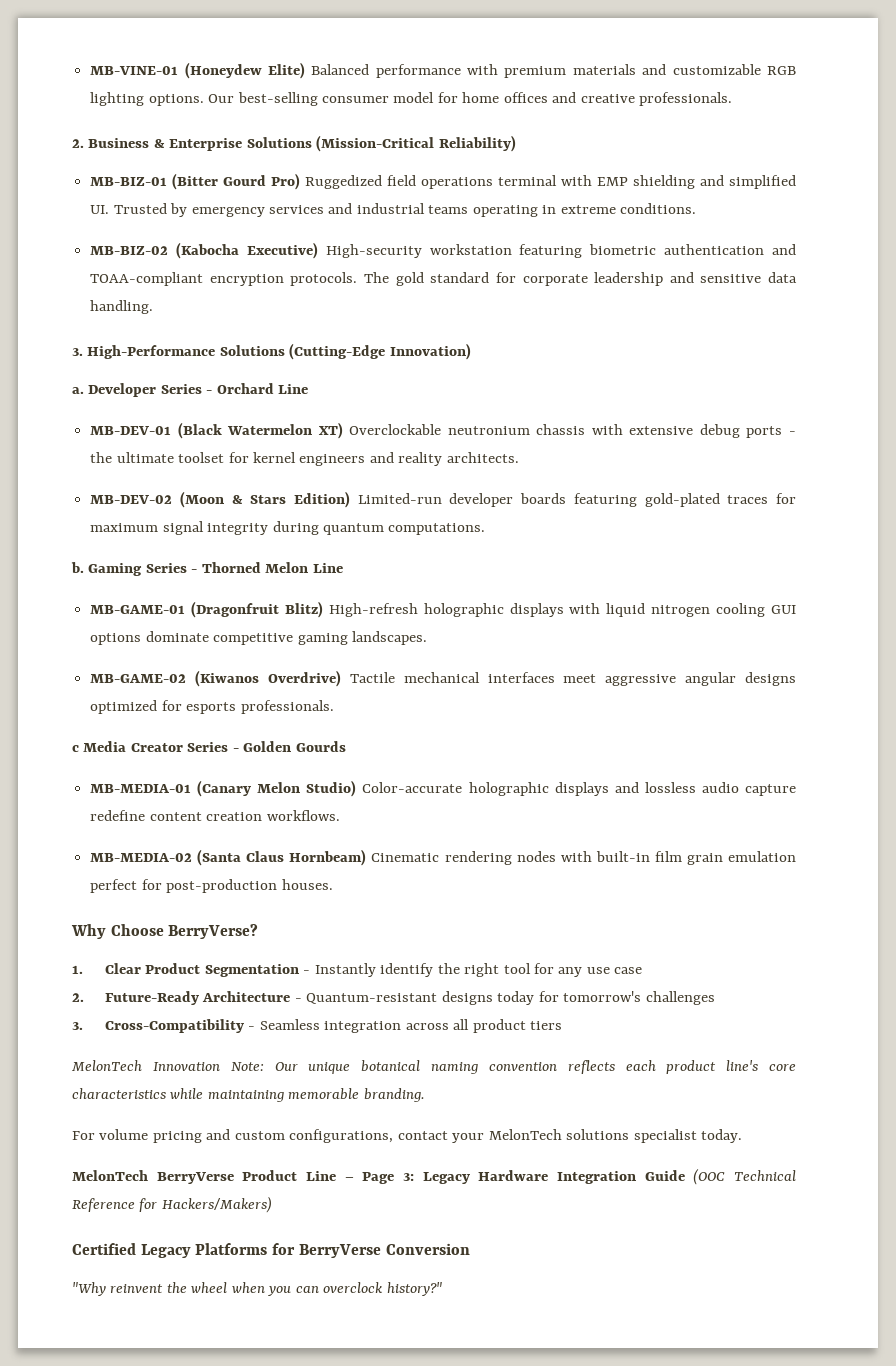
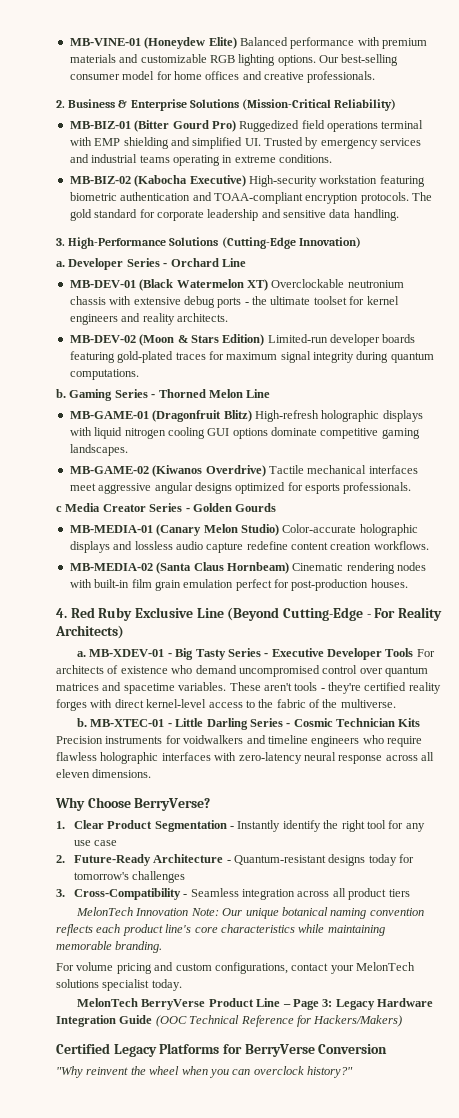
+ 4. Red Ruby Exclusive Line (Beyond Cutting-Edge - For Reality Architects)
+ a. MB-XDEV-01 - Big Tasty Series - Executive Developer Tools For architects of existence who demand uncompromised control over quantum matrices and spacetime variables. These aren't tools - they're certified reality forges with direct kernel-level access to the fabric of the multiverse.
+ b. MB-XTEC-01 - Little Darling Series - Cosmic Technician Kits Precision instruments for voidwalkers and timeline engineers who require flawless holographic interfaces with zero-latency neural response across all eleven dimensions.

